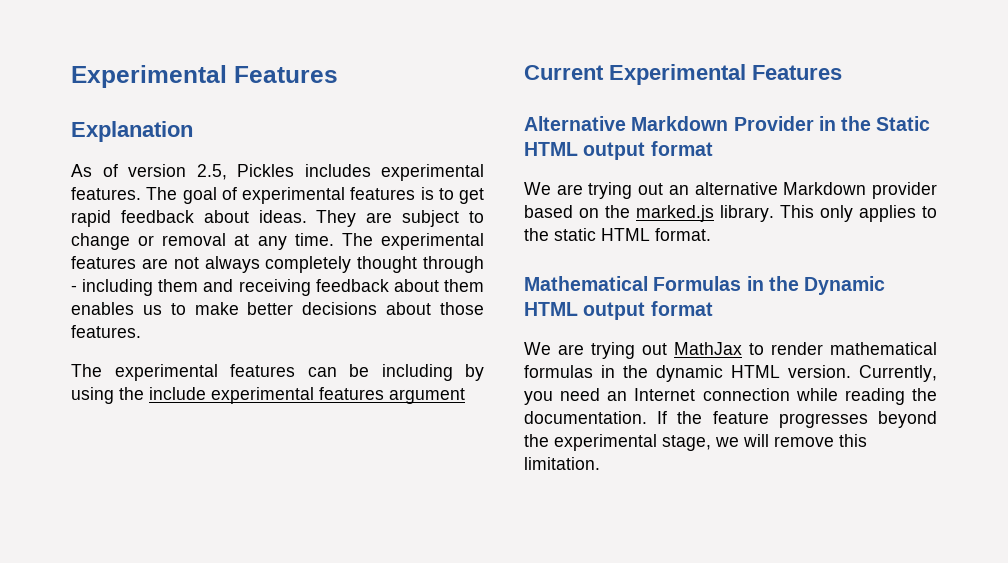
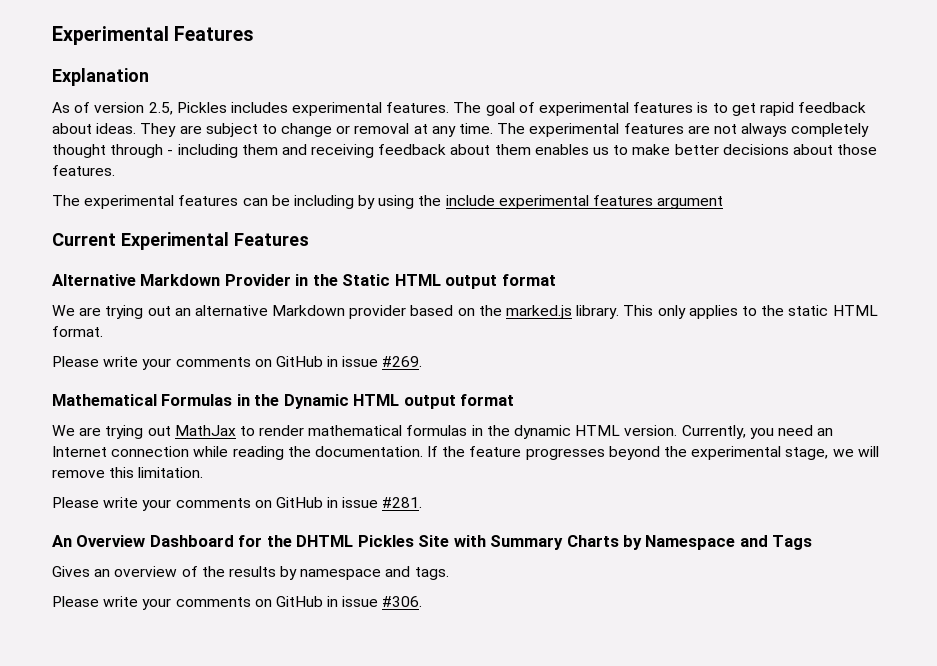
+ Please write your comments on GitHub in issue #269.
+ Please write your comments on GitHub in issue #281.
+ An Overview Dashboard for the DHTML Pickles Site with Summary Charts by Namespace and Tags
+ Gives an overview of the results by namespace and tags.
+ Please write your comments on GitHub in issue #306.

